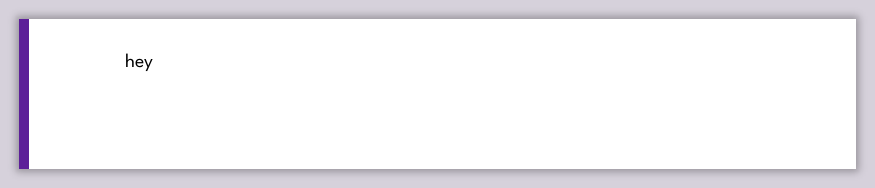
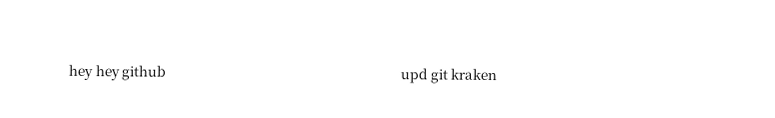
- hey
+ hey hey github
+ upd git kraken

